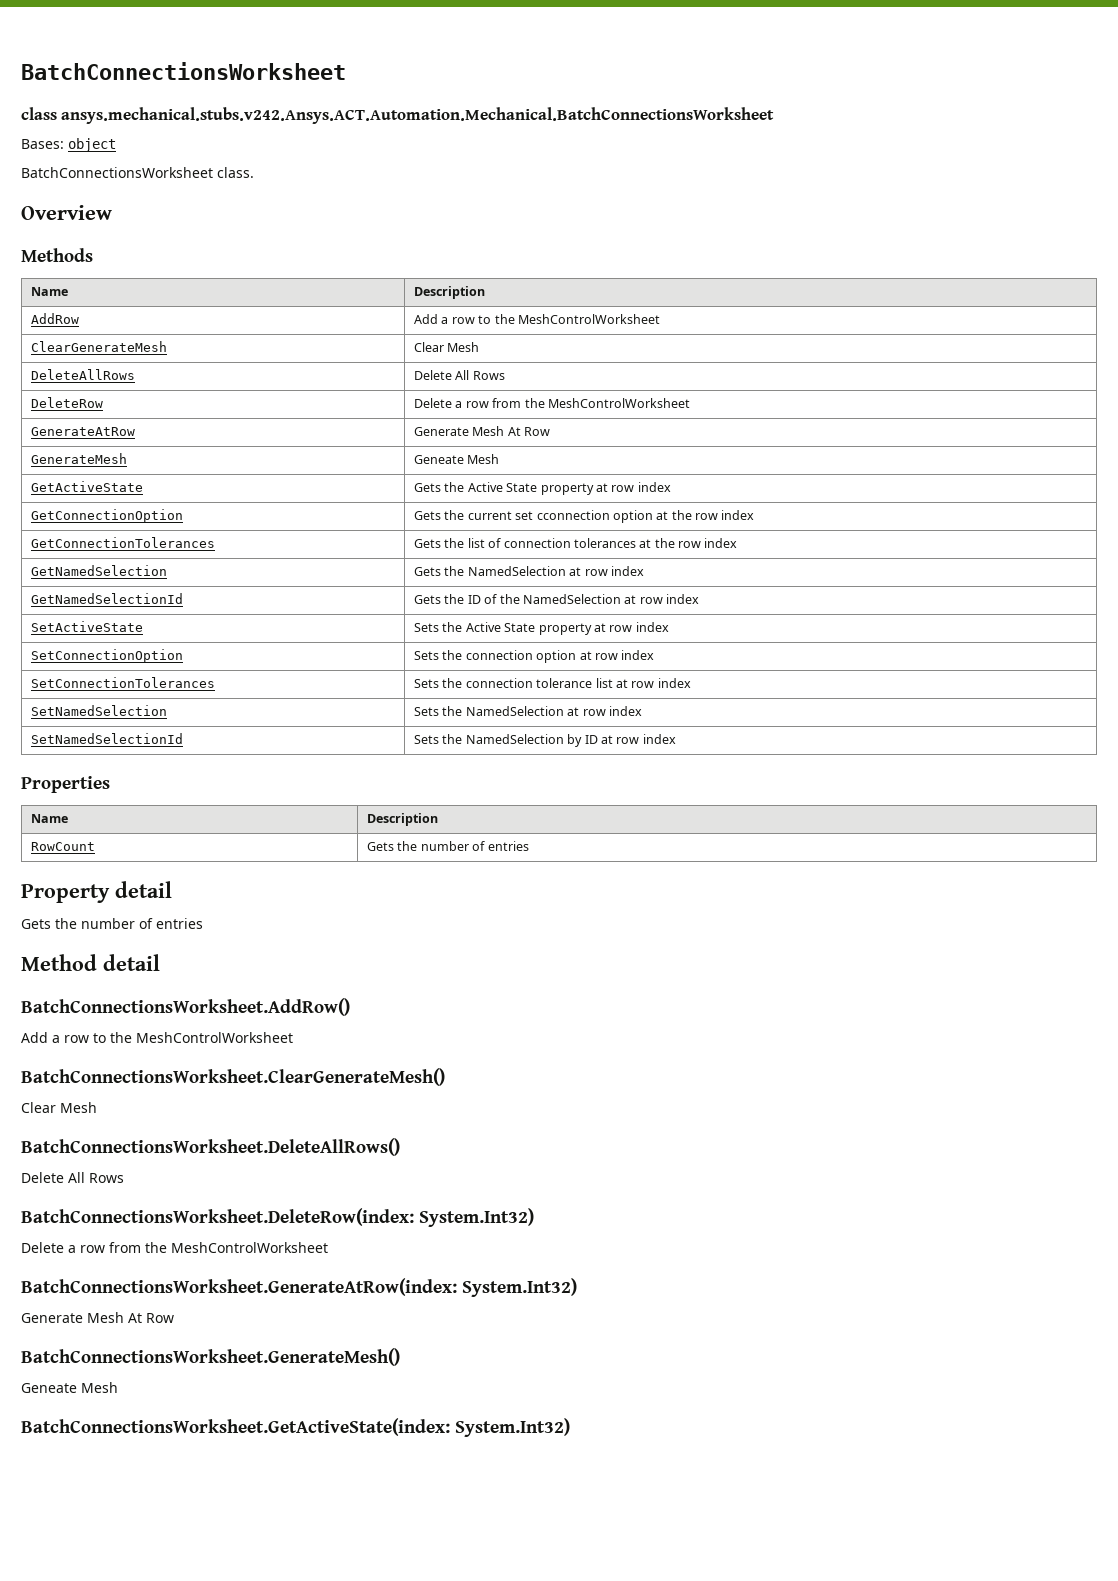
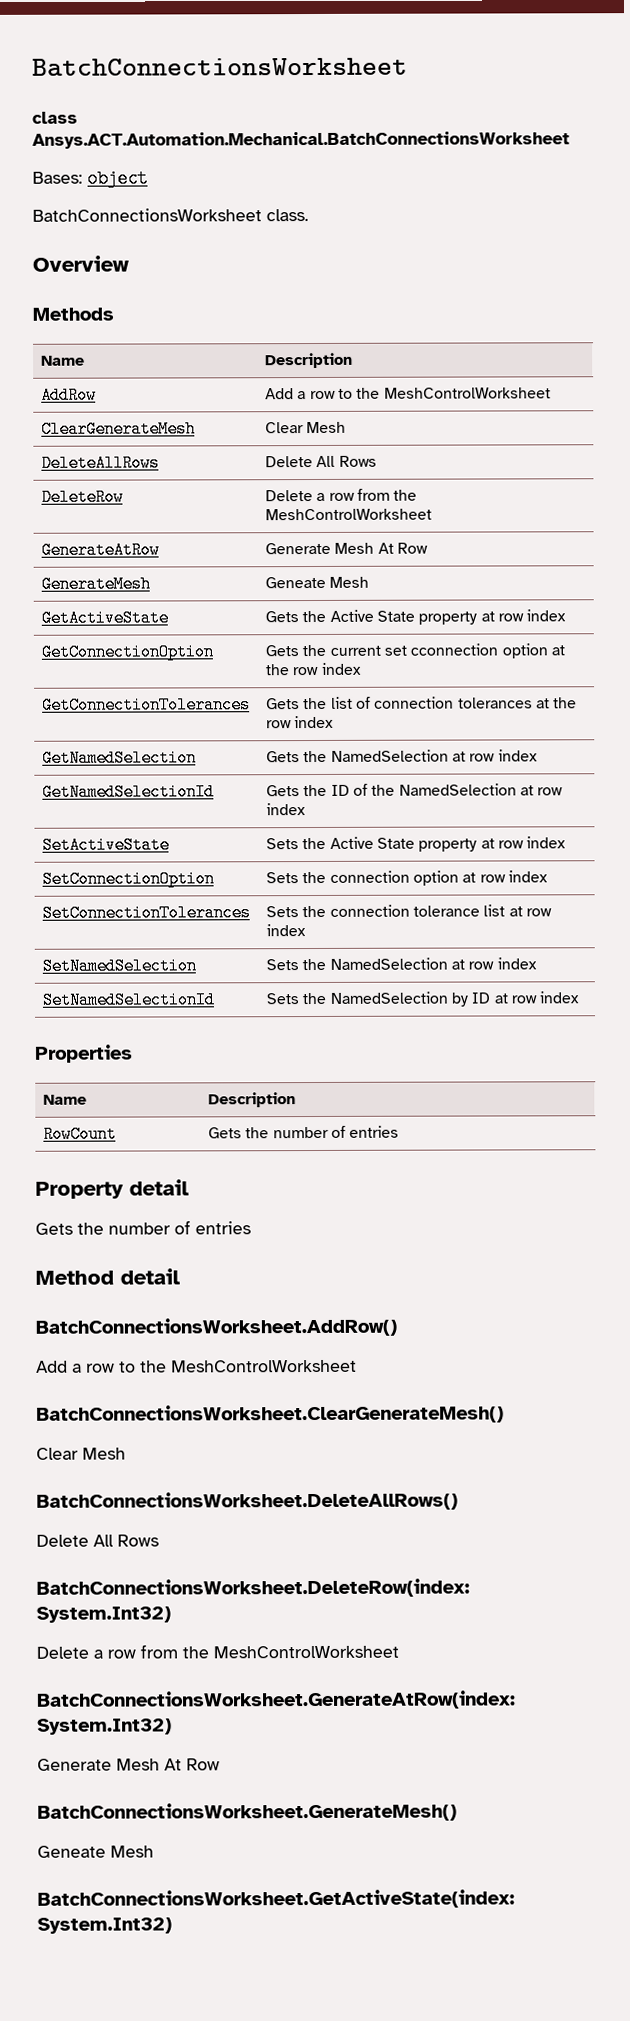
- class ansys.mechanical.stubs.v242.Ansys.ACT.Automation.Mechanical.BatchConnectionsWorksheet
+ class Ansys.ACT.Automation.Mechanical.BatchConnectionsWorksheet

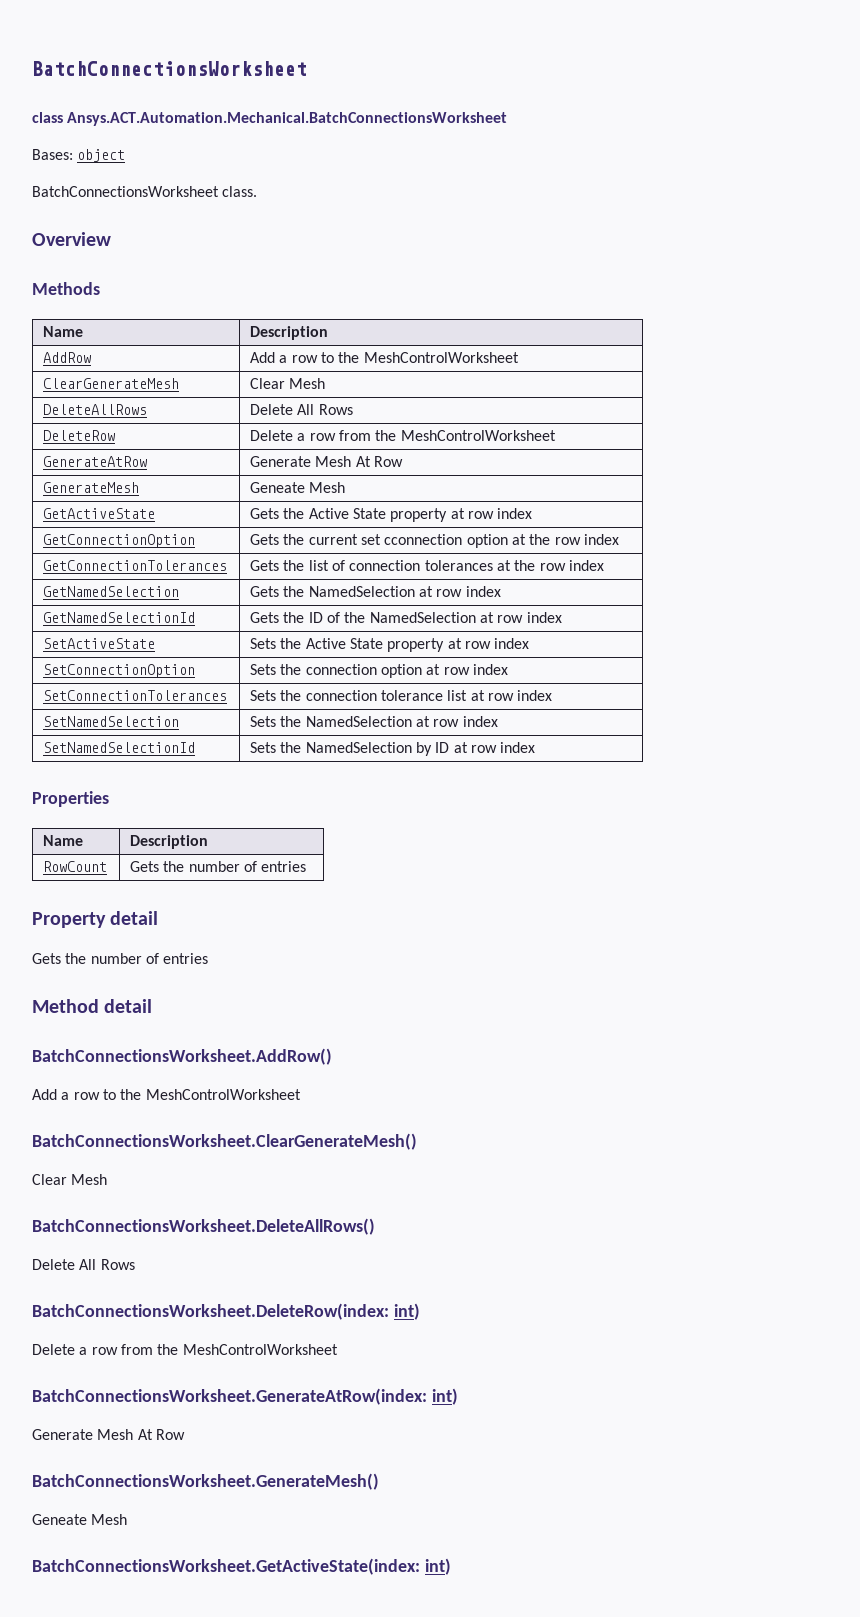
- BatchConnectionsWorksheet.DeleteRow(index: System.Int32)
+ BatchConnectionsWorksheet.DeleteRow(index: int)
- BatchConnectionsWorksheet.GenerateAtRow(index: System.Int32)
+ BatchConnectionsWorksheet.GenerateAtRow(index: int)
- BatchConnectionsWorksheet.GetActiveState(index: System.Int32)
+ BatchConnectionsWorksheet.GetActiveState(index: int)

